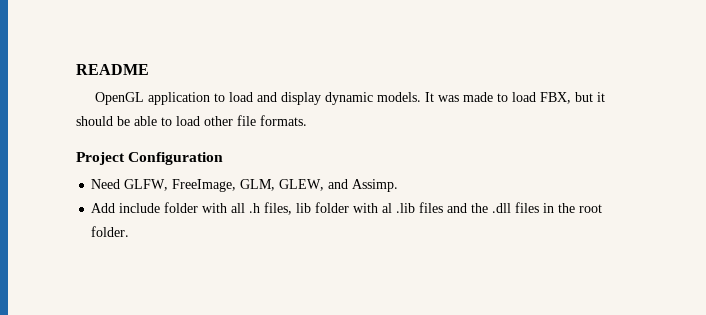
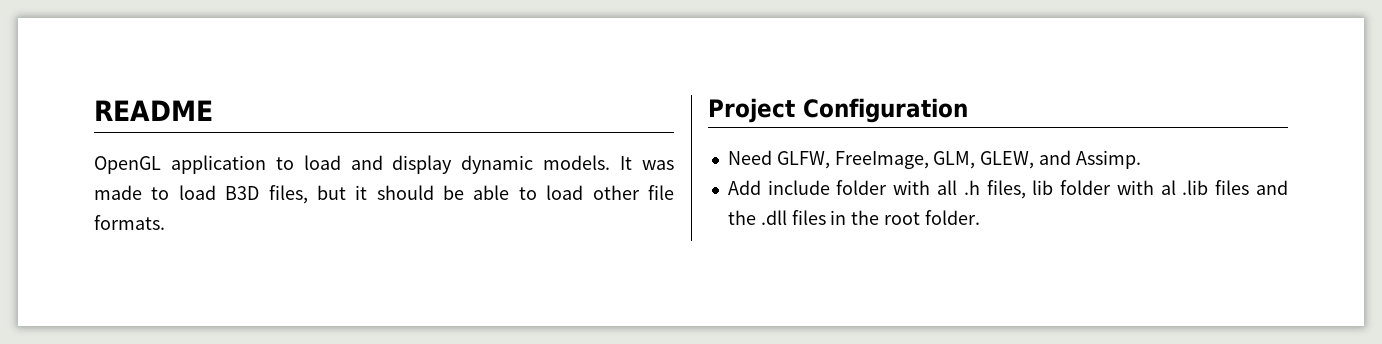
- It was made to load FBX, but it should be able to load other file formats.
+ It was made to load B3D files, but it should be able to load other file formats.

